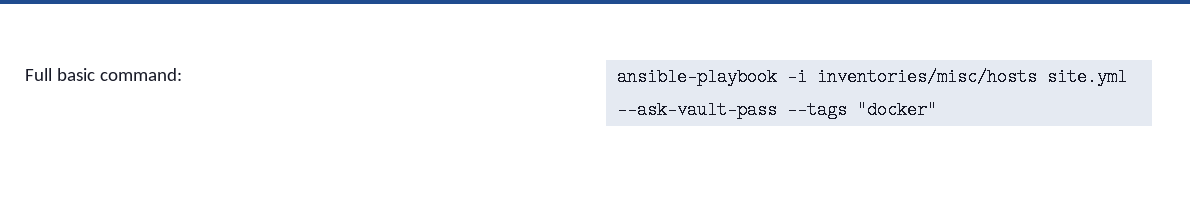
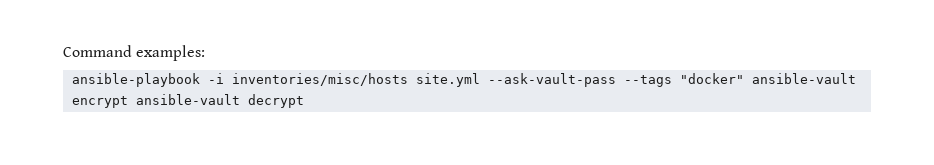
- Full basic command:
+ Command examples:
- ansible-playbook -i inventories/misc/hosts site.yml --ask-vault-pass --tags "docker"
+ ansible-playbook -i inventories/misc/hosts site.yml --ask-vault-pass --tags "docker" ansible-vault encrypt ansible-vault decrypt

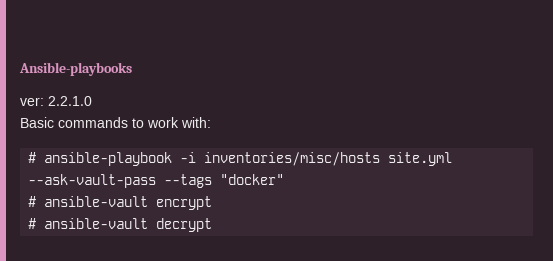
- Command examples:
- ansible-playbook -i inventories/misc/hosts site.yml --ask-vault-pass --tags "docker" ansible-vault encrypt ansible-vault decrypt
+ Ansible-playbooks
+ ver: 2.2.1.0
+ Basic commands to work with:
+ # ansible-playbook -i inventories/misc/hosts site.yml --ask-vault-pass --tags "docker"
+ # ansible-vault encrypt
+ # ansible-vault decrypt

